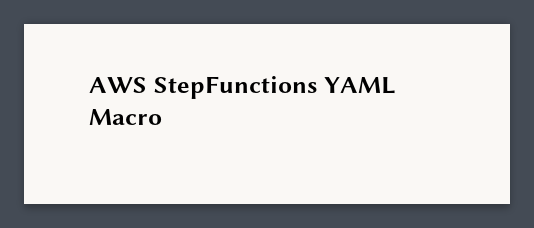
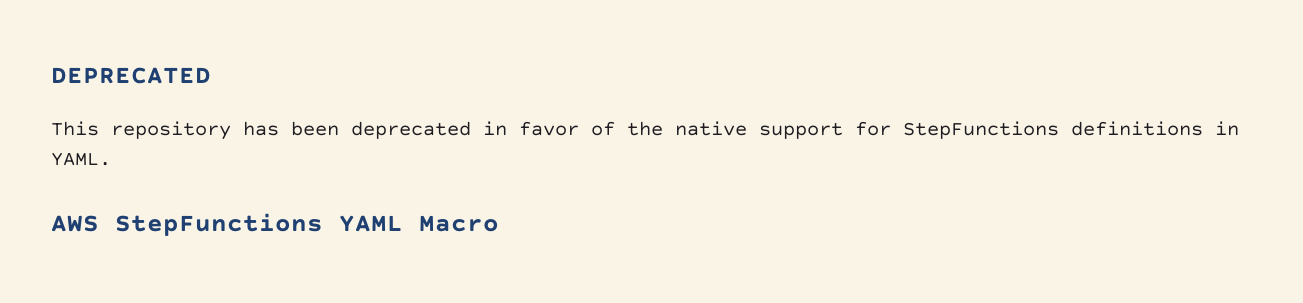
+ DEPRECATED
+ This repository has been deprecated in favor of the native support for StepFunctions definitions in YAML.

